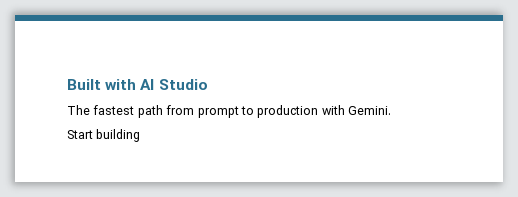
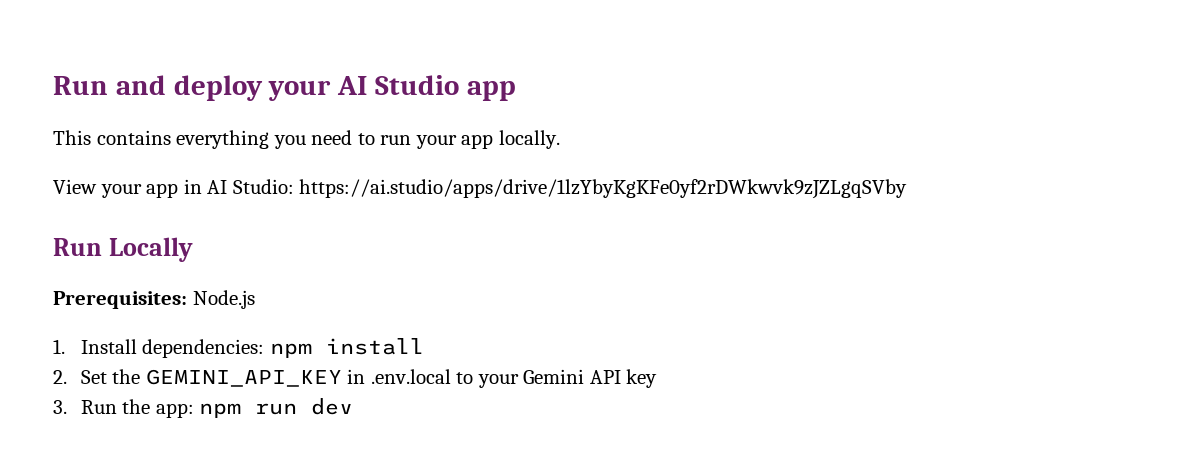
- Built with AI Studio
- The fastest path from prompt to production with Gemini.
- Start building
+ Run and deploy your AI Studio app
+ This contains everything you need to run your app locally.
+ View your app in AI Studio: https://ai.studio/apps/drive/1lzYbyKgKFe0yf2rDWkwvk9zJZLgqSVby
+ Run Locally
+ Prerequisites: Node.js
+ 1. Install dependencies: npm install
+ 2. Set the GEMINI_API_KEY in .env.local to your Gemini API key
+ 3. Run the app: npm run dev

